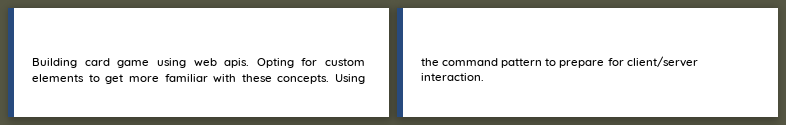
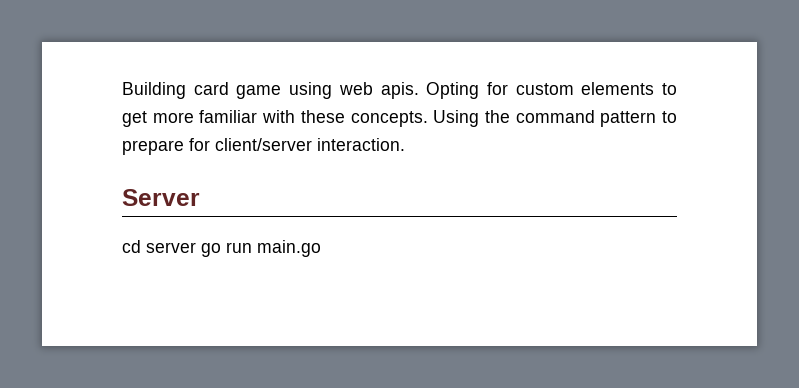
+ Server
+ cd server go run main.go

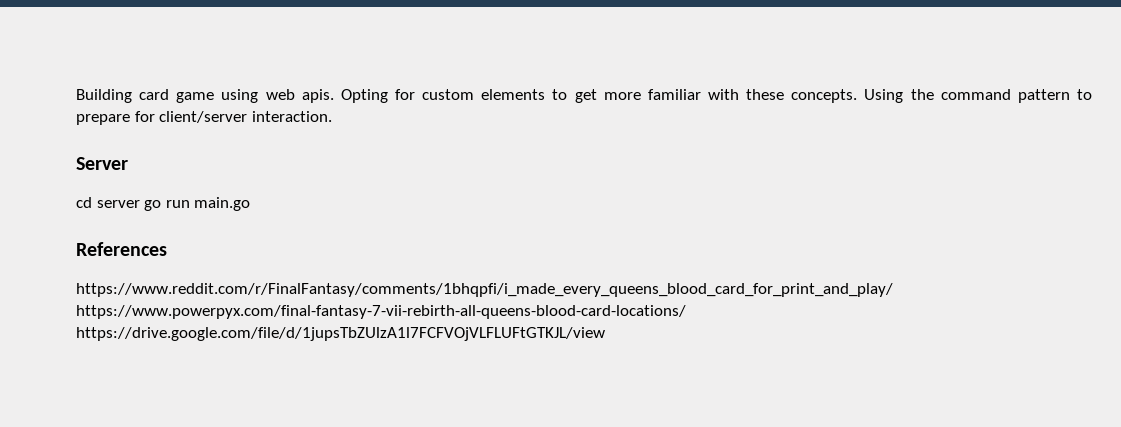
+ References
+ https://www.reddit.com/r/FinalFantasy/comments/1bhqpfi/i_made_every_queens_blood_card_for_print_and_play/ https://www.powerpyx.com/final-fantasy-7-vii-rebirth-all-queens-blood-card-locations/ https://drive.google.com/file/d/1jupsTbZUlzA1l7FCFVOjVLFLUFtGTKJL/view

